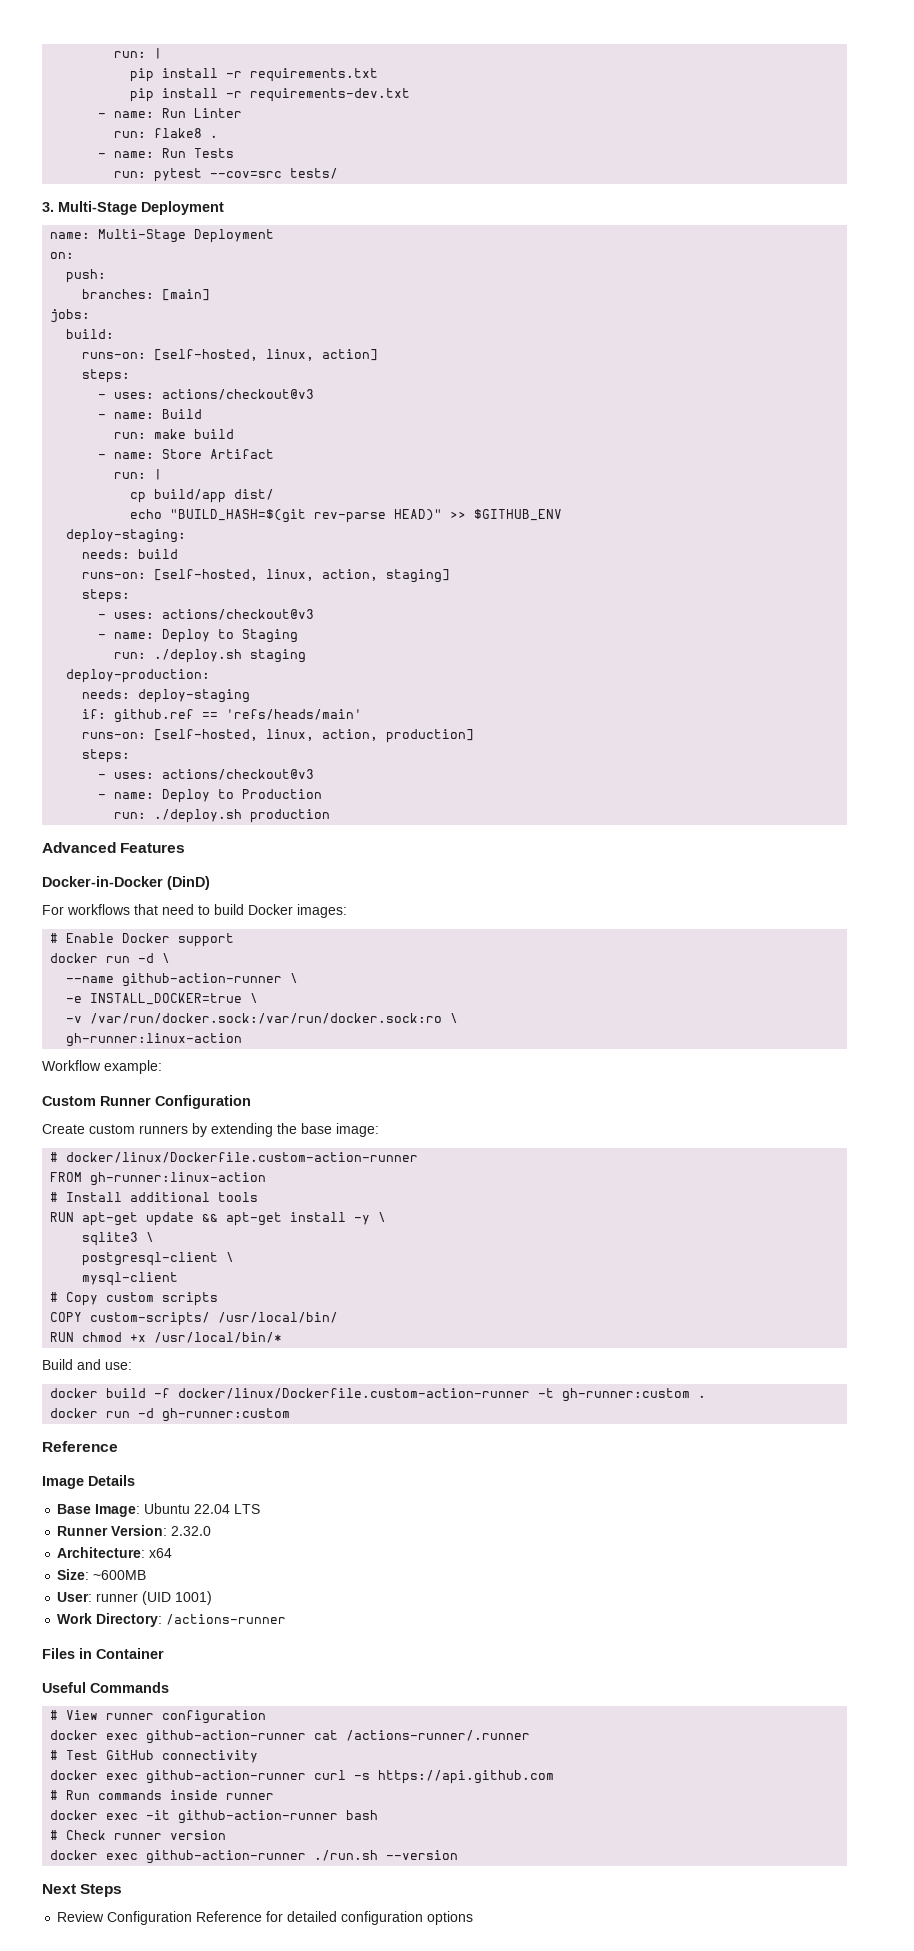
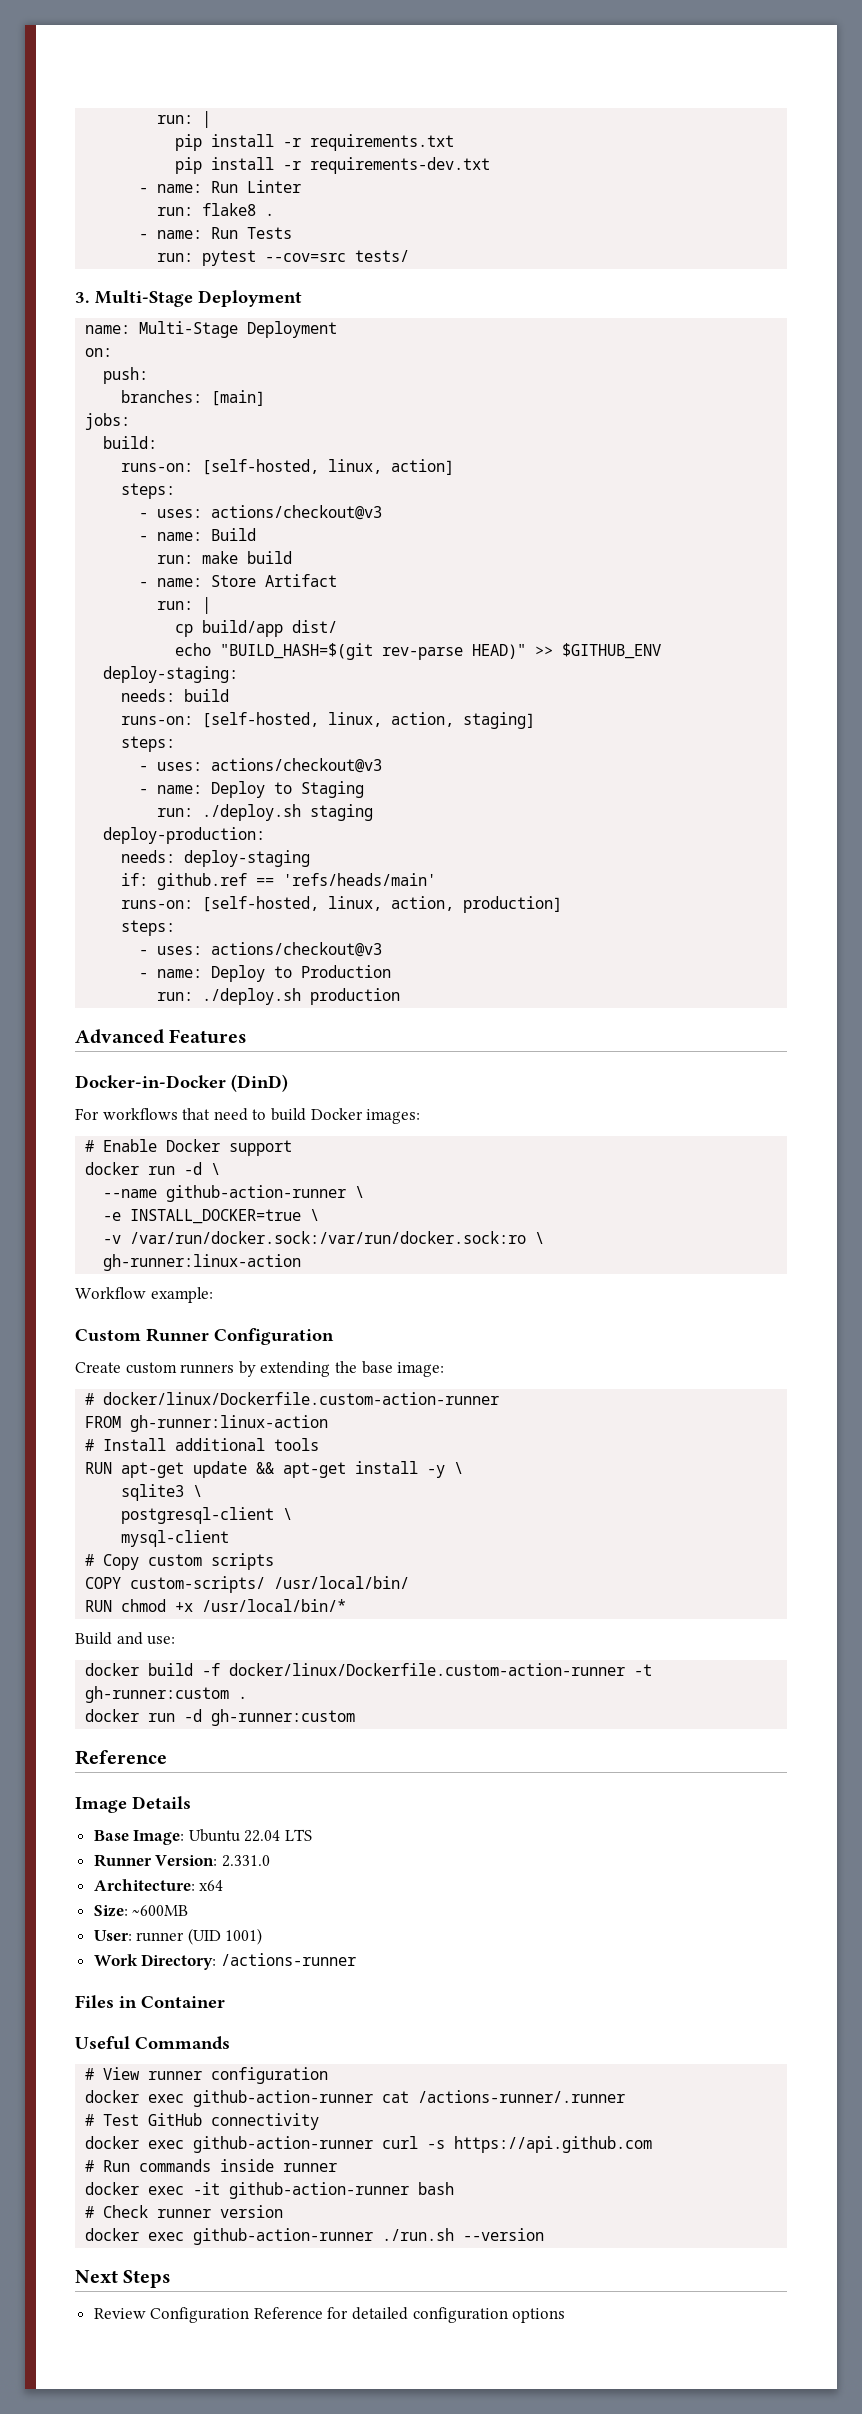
- Runner Version: 2.32.0
+ Runner Version: 2.331.0

